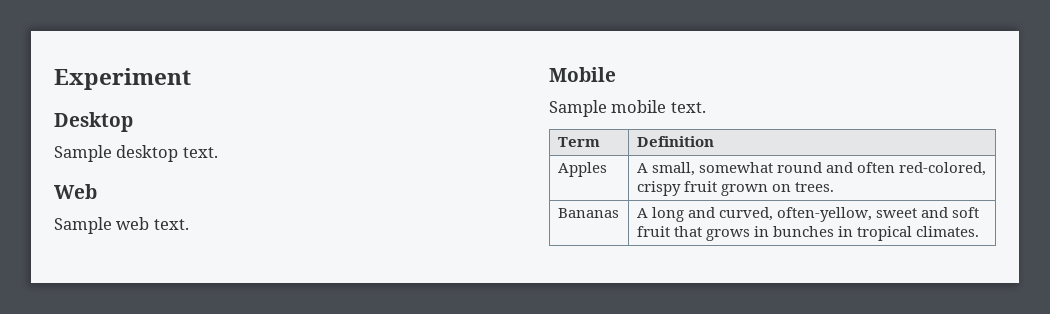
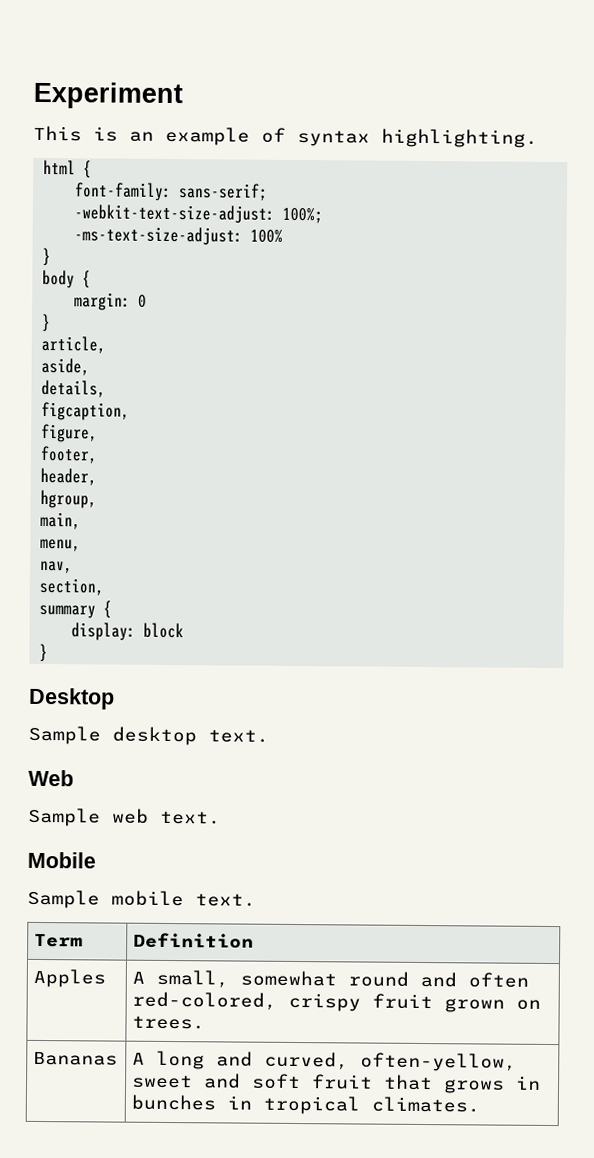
+ This is an example of syntax highlighting.
+ html {
+ font-family: sans-serif;
+ -webkit-text-size-adjust: 100%;
+ -ms-text-size-adjust: 100%
+ }
+ body {
+ margin: 0
+ }
+ article,
+ aside,
+ details,
+ figcaption,
+ figure,
+ footer,
+ header,
+ hgroup,
+ main,
+ menu,
+ nav,
+ section,
+ summary {
+ display: block
+ }

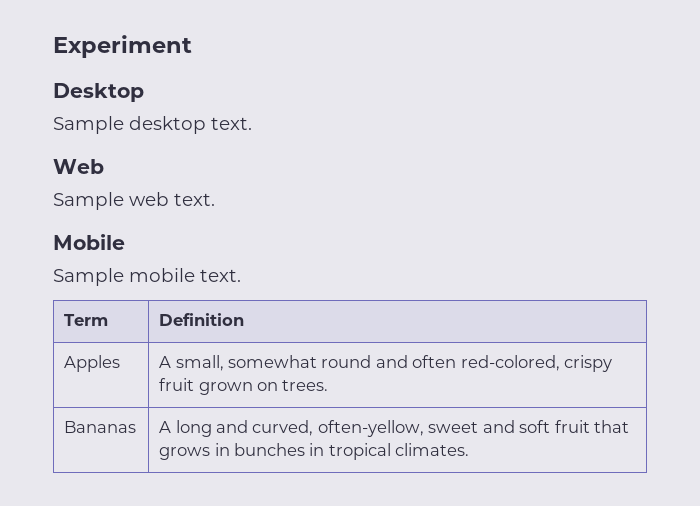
- This is an example of syntax highlighting.
- html {
- font-family: sans-serif;
- -webkit-text-size-adjust: 100%;
- -ms-text-size-adjust: 100%
- }
- body {
- margin: 0
- }
- article,
- aside,
- details,
- figcaption,
- figure,
- footer,
- header,
- hgroup,
- main,
- menu,
- nav,
- section,
- summary {
- display: block
- }

